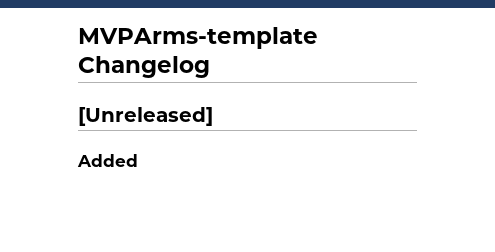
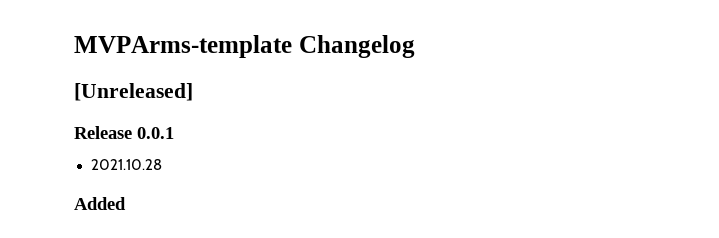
+ Release 0.0.1
+ 2021.10.28

